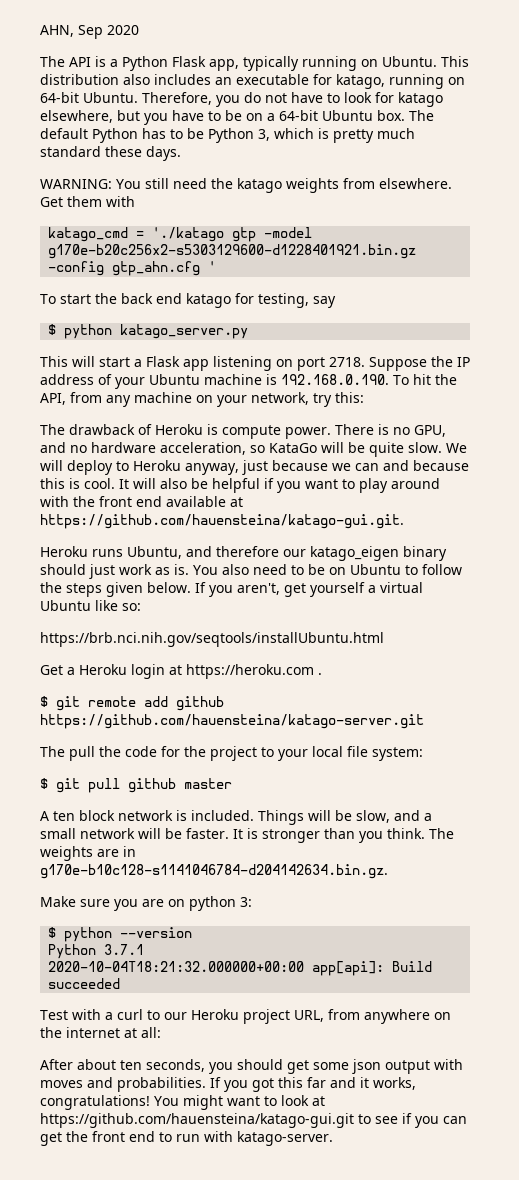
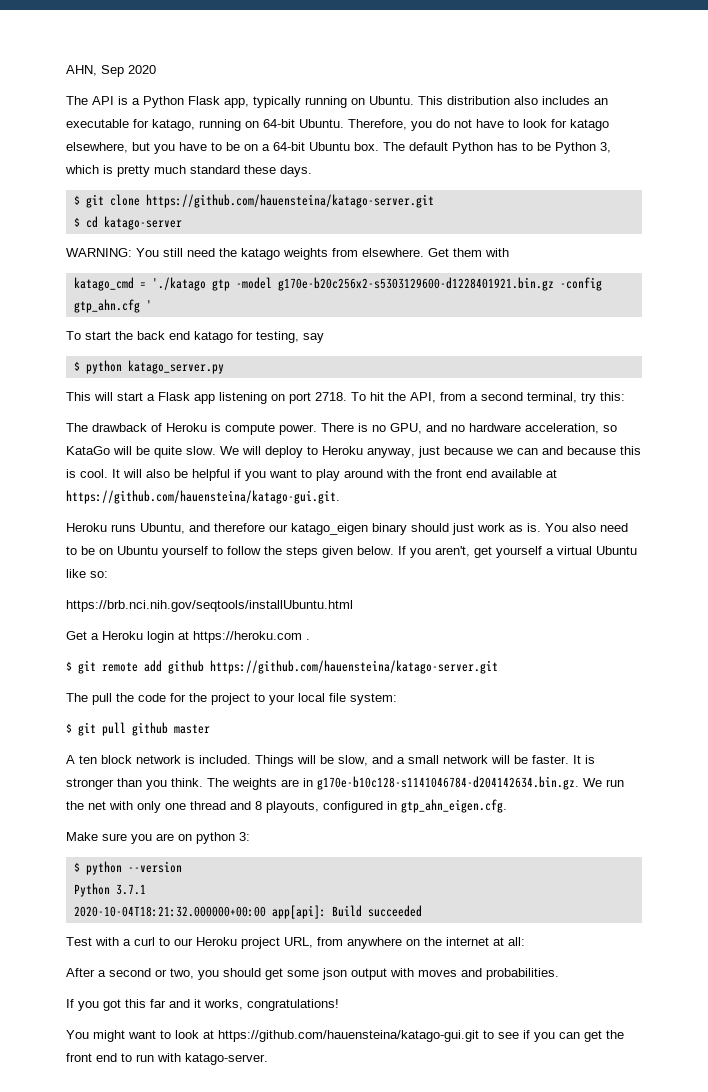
+ $ git clone https://github.com/hauensteina/katago-server.git
+ $ cd katago-server
- Suppose the IP address of your Ubuntu machine is 192.168.0.190. To hit the API, from any machine on your network, try this:
+ To hit the API, from a second terminal, try this:
- You also need to be on Ubuntu to follow the steps given below.
+ You also need to be on Ubuntu yourself to follow the steps given below.
- The weights are in g170e-b10c128-s1141046784-d204142634.bin.gz.
+ The weights are in g170e-b10c128-s1141046784-d204142634.bin.gz. We run the net with only one thread and 8 playouts, configured in gtp_ahn_eigen.cfg.
- After about ten seconds, you should get some json output with moves and probabilities. If you got this far and it works, congratulations! You might want to look at https://github.com/hauensteina/katago-gui.git to see if you can get the front end to run with katago-server.
+ After a second or two, you should get some json output with moves and probabilities.
+ If you got this far and it works, congratulations!
+ You might want to look at https://github.com/hauensteina/katago-gui.git to see if you can get the front end to run with katago-server.

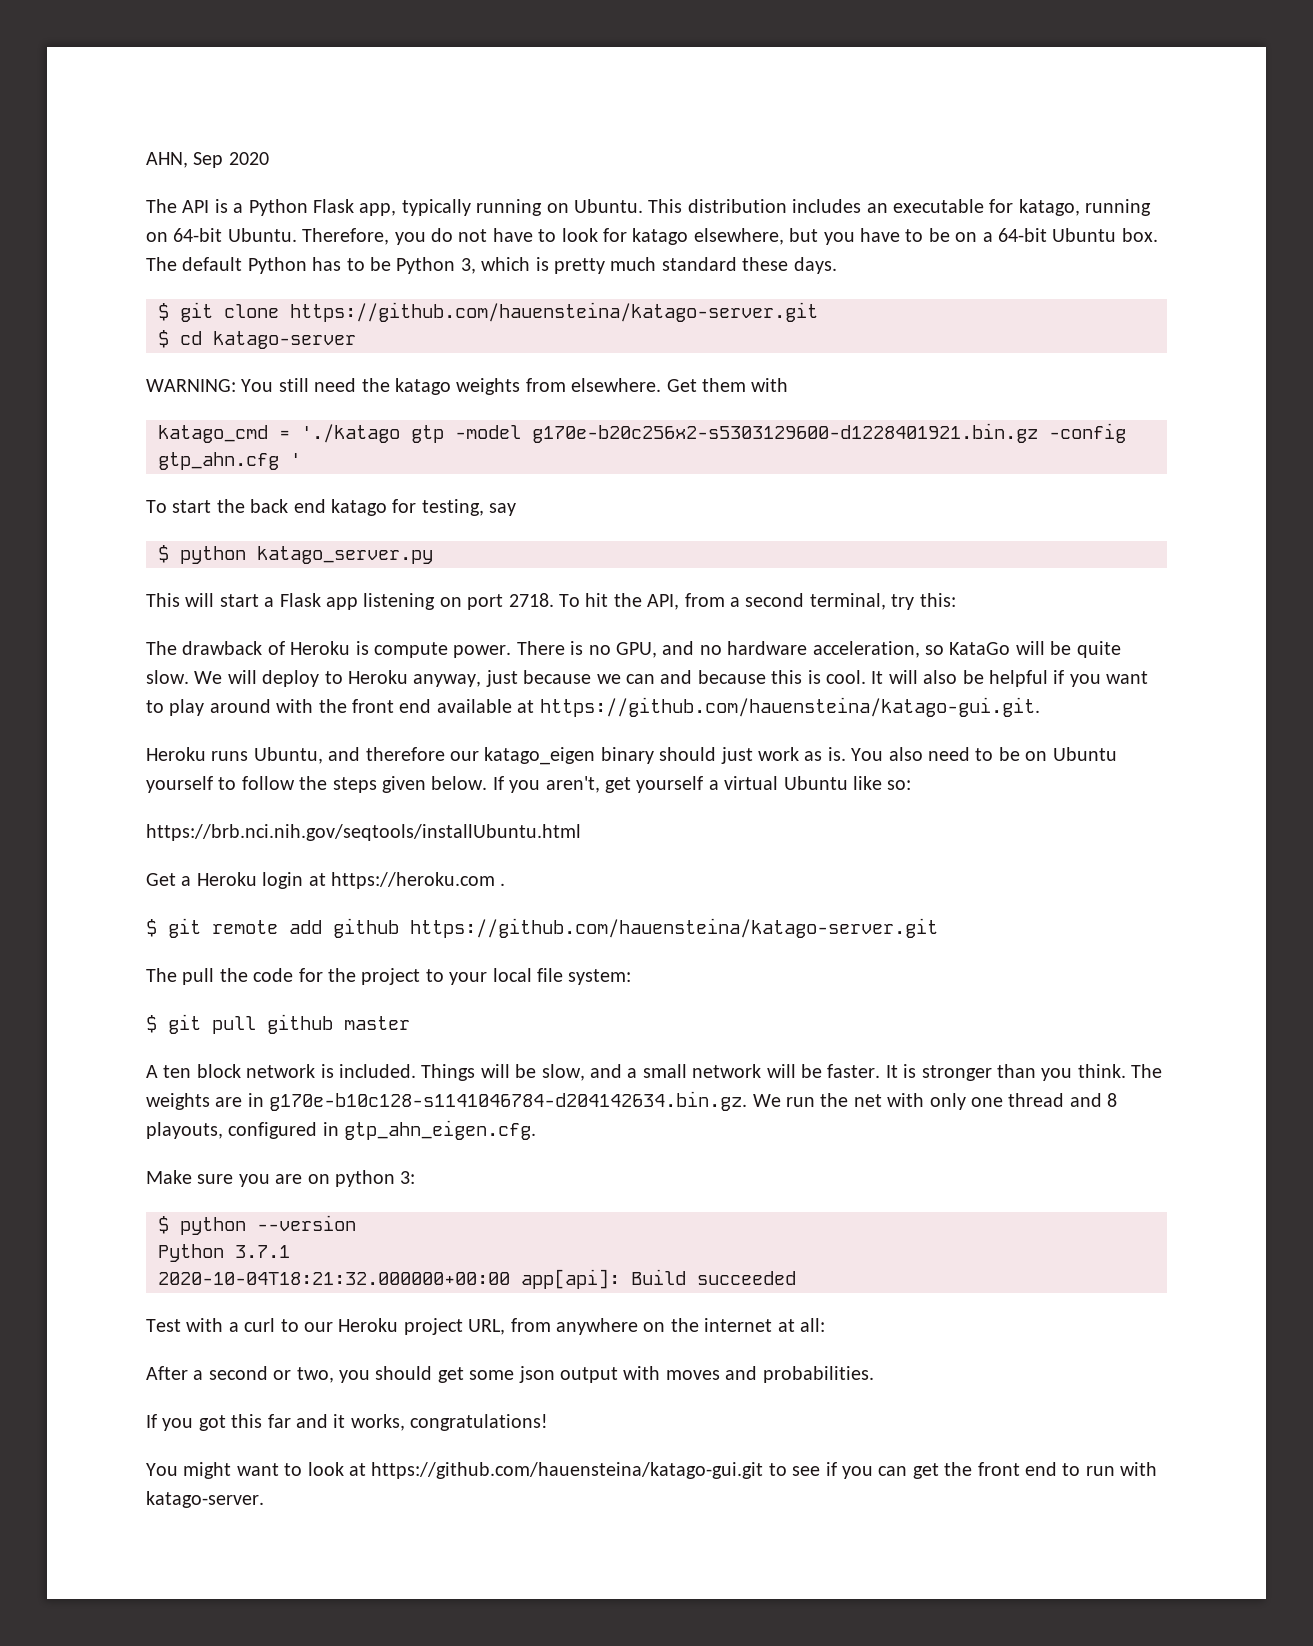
- This distribution also includes an executable for katago, running on 64-bit Ubuntu.
+ This distribution includes an executable for katago, running on 64-bit Ubuntu.

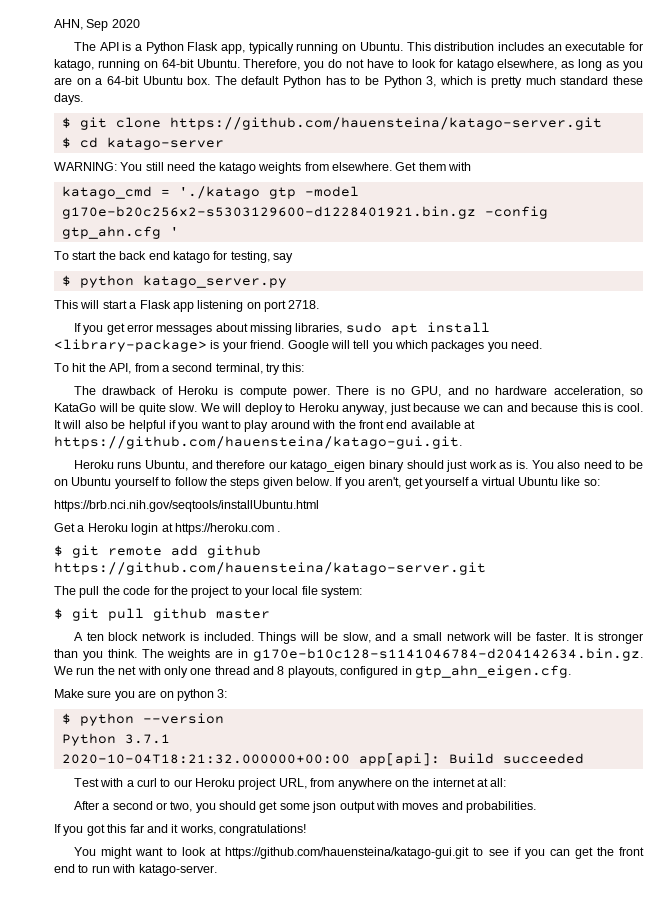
- Therefore, you do not have to look for katago elsewhere, but you have to be on a 64-bit Ubuntu box.
+ Therefore, you do not have to look for katago elsewhere, as long as you are on a 64-bit Ubuntu box.
- This will start a Flask app listening on port 2718. To hit the API, from a second terminal, try this:
+ This will start a Flask app listening on port 2718.
+ If you get error messages about missing libraries, sudo apt install <library-package> is your friend. Google will tell you which packages you need.
+ To hit the API, from a second terminal, try this:

